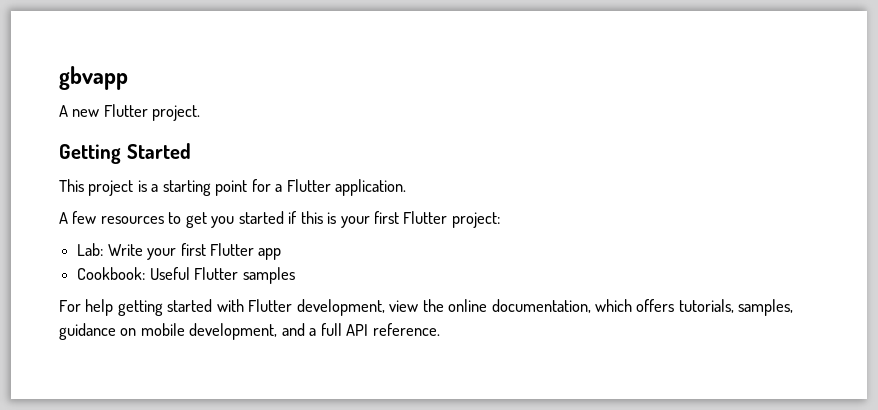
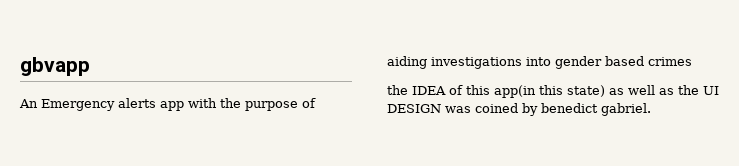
- A new Flutter project.
- Getting Started
- This project is a starting point for a Flutter application.
- A few resources to get you started if this is your first Flutter project:
- Lab: Write your first Flutter app
- Cookbook: Useful Flutter samples
- For help getting started with Flutter development, view the online documentation, which offers tutorials, samples, guidance on mobile development, and a full API reference.
+ An Emergency alerts app with the purpose of aiding investigations into gender based crimes
+ the IDEA of this app(in this state) as well as the UI DESIGN was coined by benedict gabriel.

